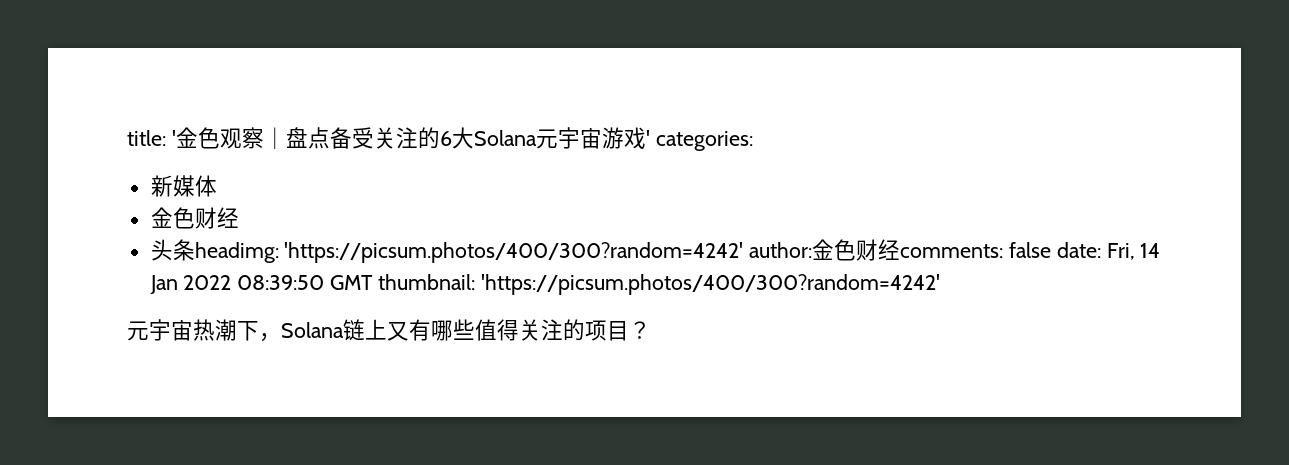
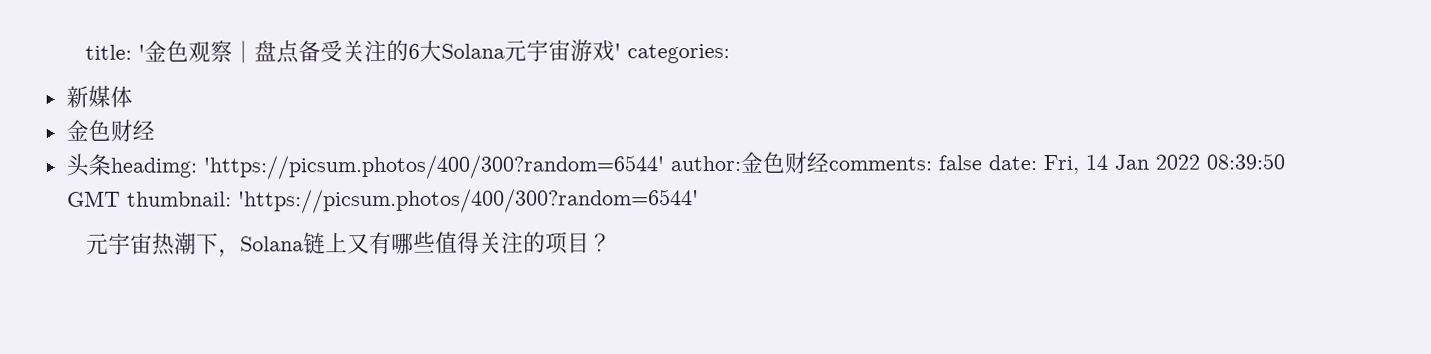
- 头条headimg: 'https://picsum.photos/400/300?random=4242' author:金色财经comments: false date: Fri, 14 Jan 2022 08:39:50 GMT thumbnail: 'https://picsum.photos/400/300?random=4242'
+ 头条headimg: 'https://picsum.photos/400/300?random=6544' author:金色财经comments: false date: Fri, 14 Jan 2022 08:39:50 GMT thumbnail: 'https://picsum.photos/400/300?random=6544'

